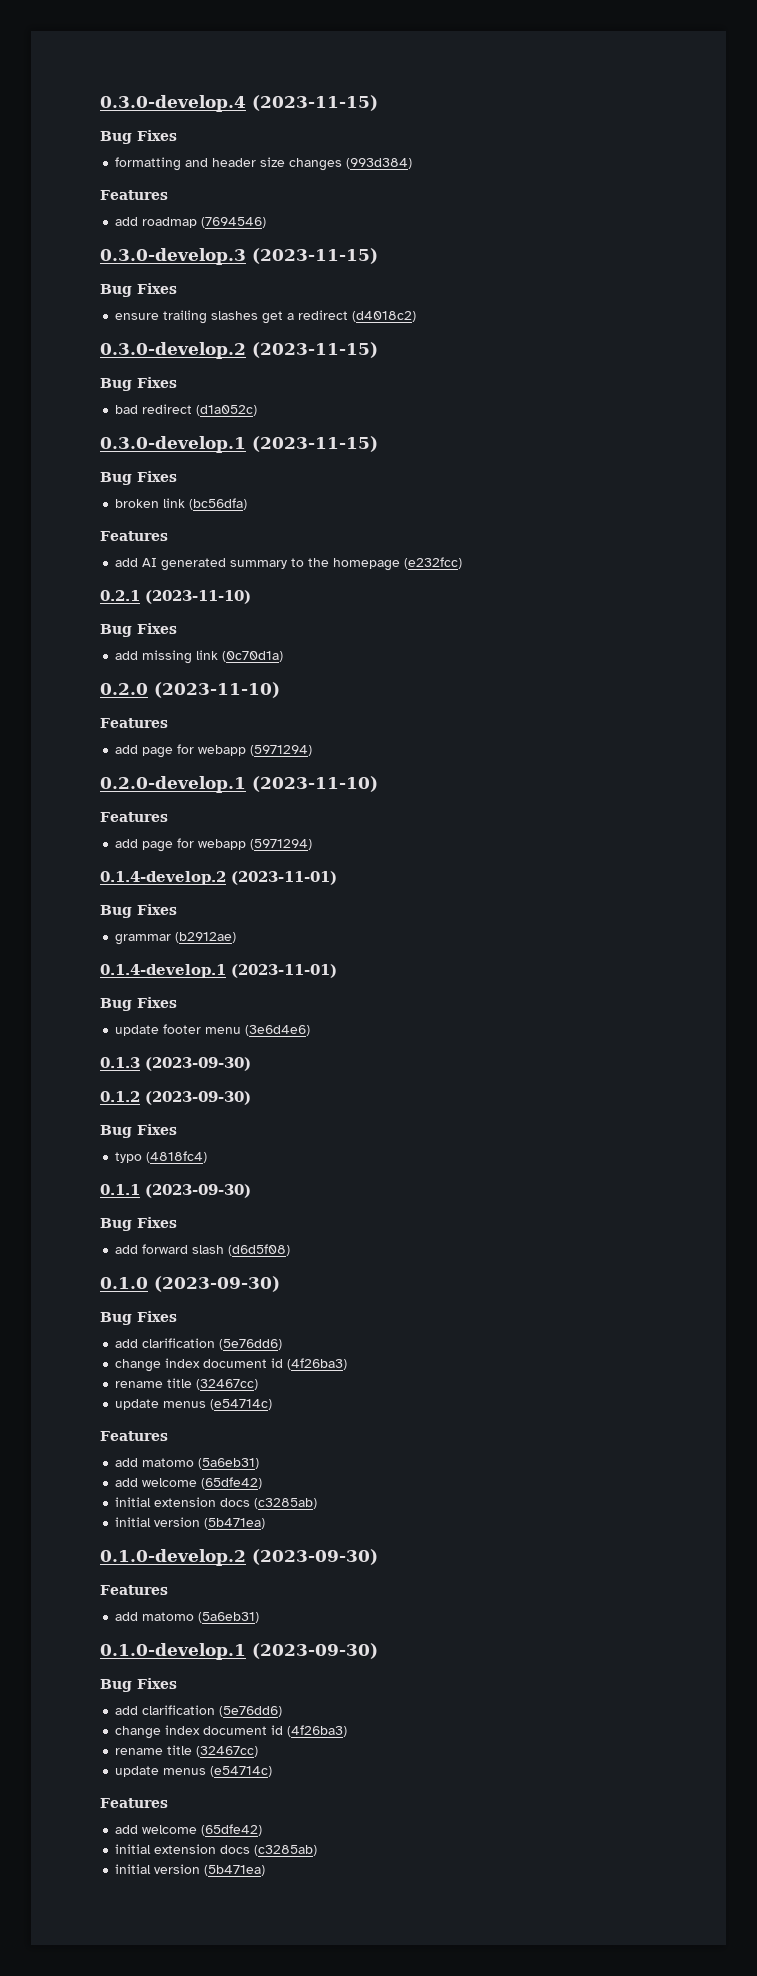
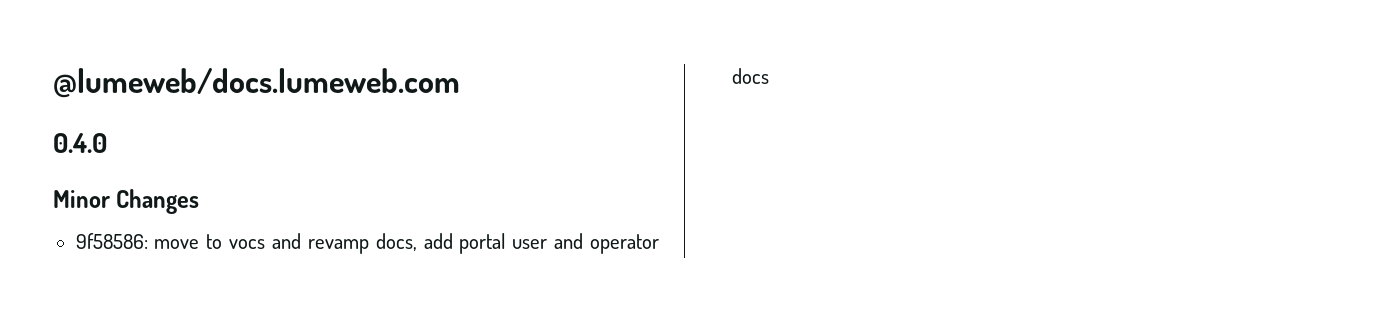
- 0.3.0-develop.4 (2023-11-15)
- Bug Fixes
- formatting and header size changes (993d384)
- Features
- add roadmap (7694546)
- 0.3.0-develop.3 (2023-11-15)
- Bug Fixes
- ensure trailing slashes get a redirect (d4018c2)
- 0.3.0-develop.2 (2023-11-15)
- Bug Fixes
- bad redirect (d1a052c)
- 0.3.0-develop.1 (2023-11-15)
- Bug Fixes
- broken link (bc56dfa)
- Features
- add AI generated summary to the homepage (e232fcc)
- 0.2.1 (2023-11-10)
- Bug Fixes
- add missing link (0c70d1a)
- 0.2.0 (2023-11-10)
- Features
- add page for webapp (5971294)
- 0.2.0-develop.1 (2023-11-10)
- Features
- add page for webapp (5971294)
- 0.1.4-develop.2 (2023-11-01)
- Bug Fixes
- grammar (b2912ae)
- 0.1.4-develop.1 (2023-11-01)
- Bug Fixes
- update footer menu (3e6d4e6)
- 0.1.3 (2023-09-30)
- 0.1.2 (2023-09-30)
- Bug Fixes
- typo (4818fc4)
- 0.1.1 (2023-09-30)
- Bug Fixes
- add forward slash (d6d5f08)
- 0.1.0 (2023-09-30)
- Bug Fixes
- add clarification (5e76dd6)
- change index document id (4f26ba3)
- rename title (32467cc)
- update menus (e54714c)
- Features
- add matomo (5a6eb31)
- add welcome (65dfe42)
- initial extension docs (c3285ab)
- initial version (5b471ea)
- 0.1.0-develop.2 (2023-09-30)
- Features
- add matomo (5a6eb31)
- 0.1.0-develop.1 (2023-09-30)
- Bug Fixes
- add clarification (5e76dd6)
- change index document id (4f26ba3)
- rename title (32467cc)
- update menus (e54714c)
- Features
- add welcome (65dfe42)
- initial extension docs (c3285ab)
- initial version (5b471ea)
+ @lumeweb/docs.lumeweb.com
+ 0.4.0
+ Minor Changes
+ 9f58586: move to vocs and revamp docs, add portal user and operator docs

